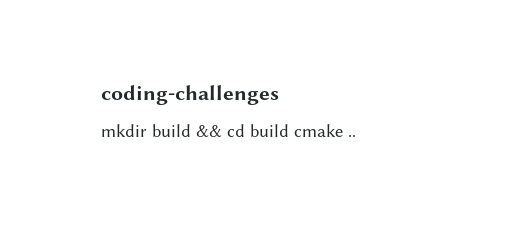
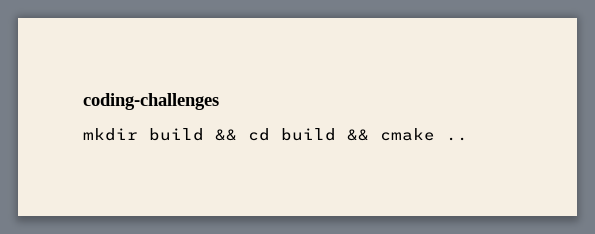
- mkdir build && cd build cmake ..
+ mkdir build && cd build && cmake ..

